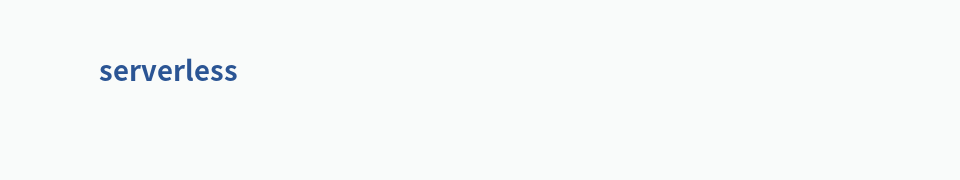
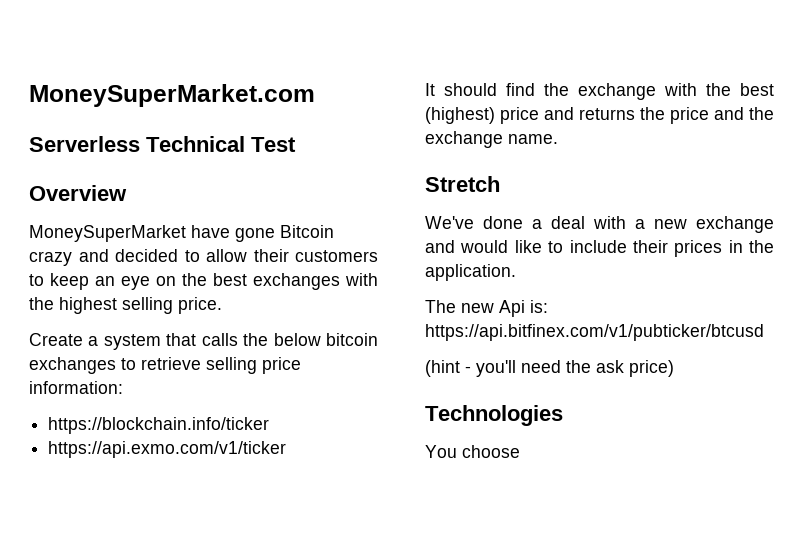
- serverless
+ MoneySuperMarket.com
+ Serverless Technical Test
+ Overview
+ MoneySuperMarket have gone Bitcoin crazy and decided to allow their customers to keep an eye on the best exchanges with the highest selling price.
+ Create a system that calls the below bitcoin exchanges to retrieve selling price information:
+ https://blockchain.info/ticker
+ https://api.exmo.com/v1/ticker
+ It should find the exchange with the best (highest) price and returns the price and the exchange name.
+ Stretch
+ We've done a deal with a new exchange and would like to include their prices in the application.
+ The new Api is: https://api.bitfinex.com/v1/pubticker/btcusd
+ (hint - you'll need the ask price)
+ Technologies
+ You choose

